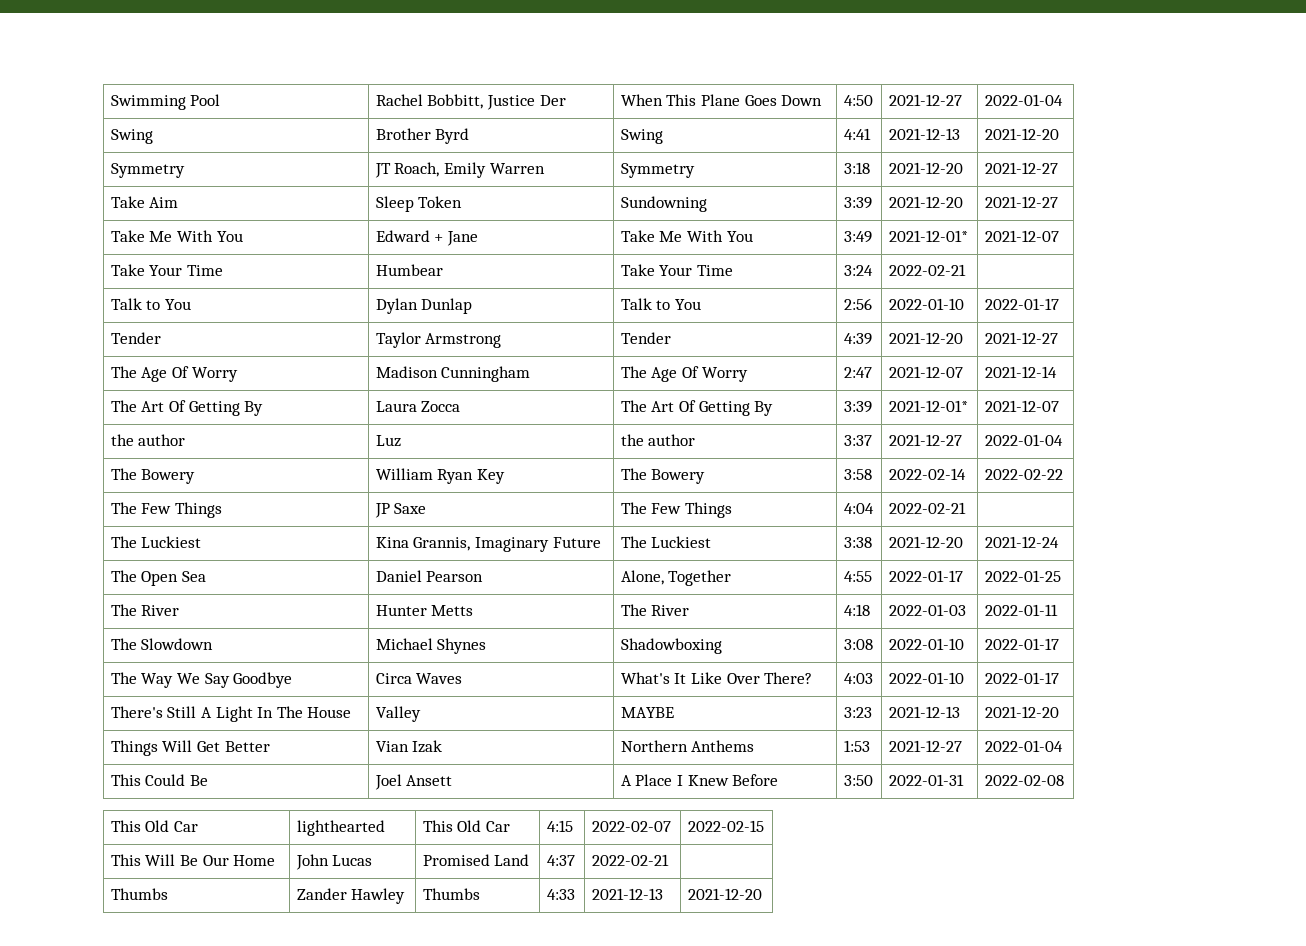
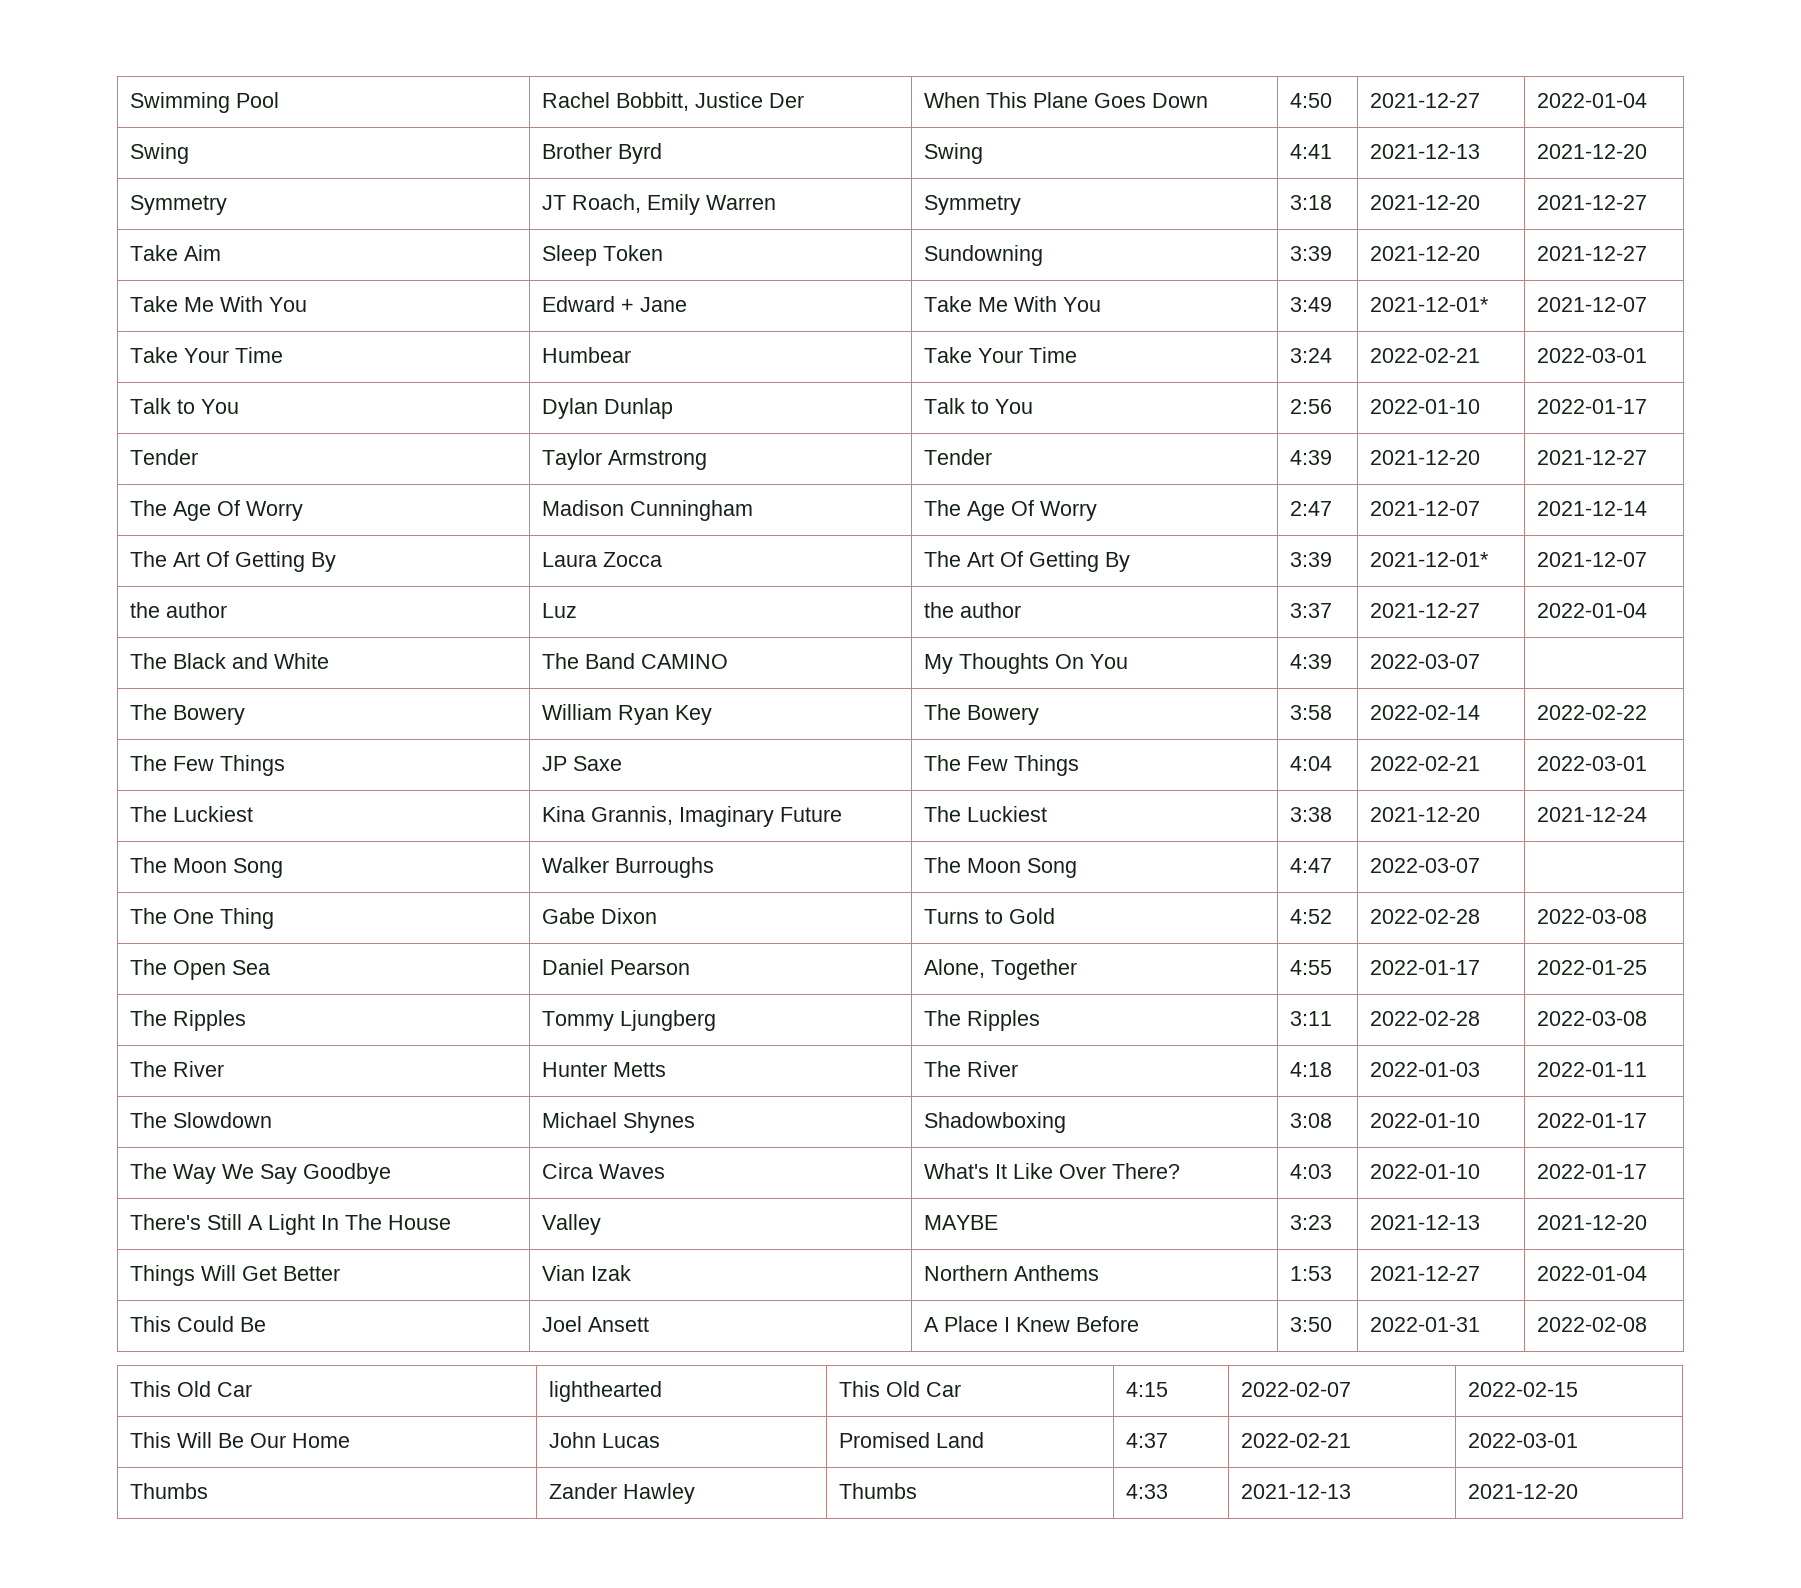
- Take Your Time | Humbear | Take Your Time | 3:24 | 2022-02-21 |
+ Take Your Time | Humbear | Take Your Time | 3:24 | 2022-02-21 | 2022-03-01
+ The Black and White | The Band CAMINO | My Thoughts On You | 4:39 | 2022-03-07 |
- The Few Things | JP Saxe | The Few Things | 4:04 | 2022-02-21 |
+ The Few Things | JP Saxe | The Few Things | 4:04 | 2022-02-21 | 2022-03-01
+ The Moon Song | Walker Burroughs | The Moon Song | 4:47 | 2022-03-07 |
+ The One Thing | Gabe Dixon | Turns to Gold | 4:52 | 2022-02-28 | 2022-03-08
+ The Ripples | Tommy Ljungberg | The Ripples | 3:11 | 2022-02-28 | 2022-03-08
- This Will Be Our Home | John Lucas | Promised Land | 4:37 | 2022-02-21 |
+ This Will Be Our Home | John Lucas | Promised Land | 4:37 | 2022-02-21 | 2022-03-01

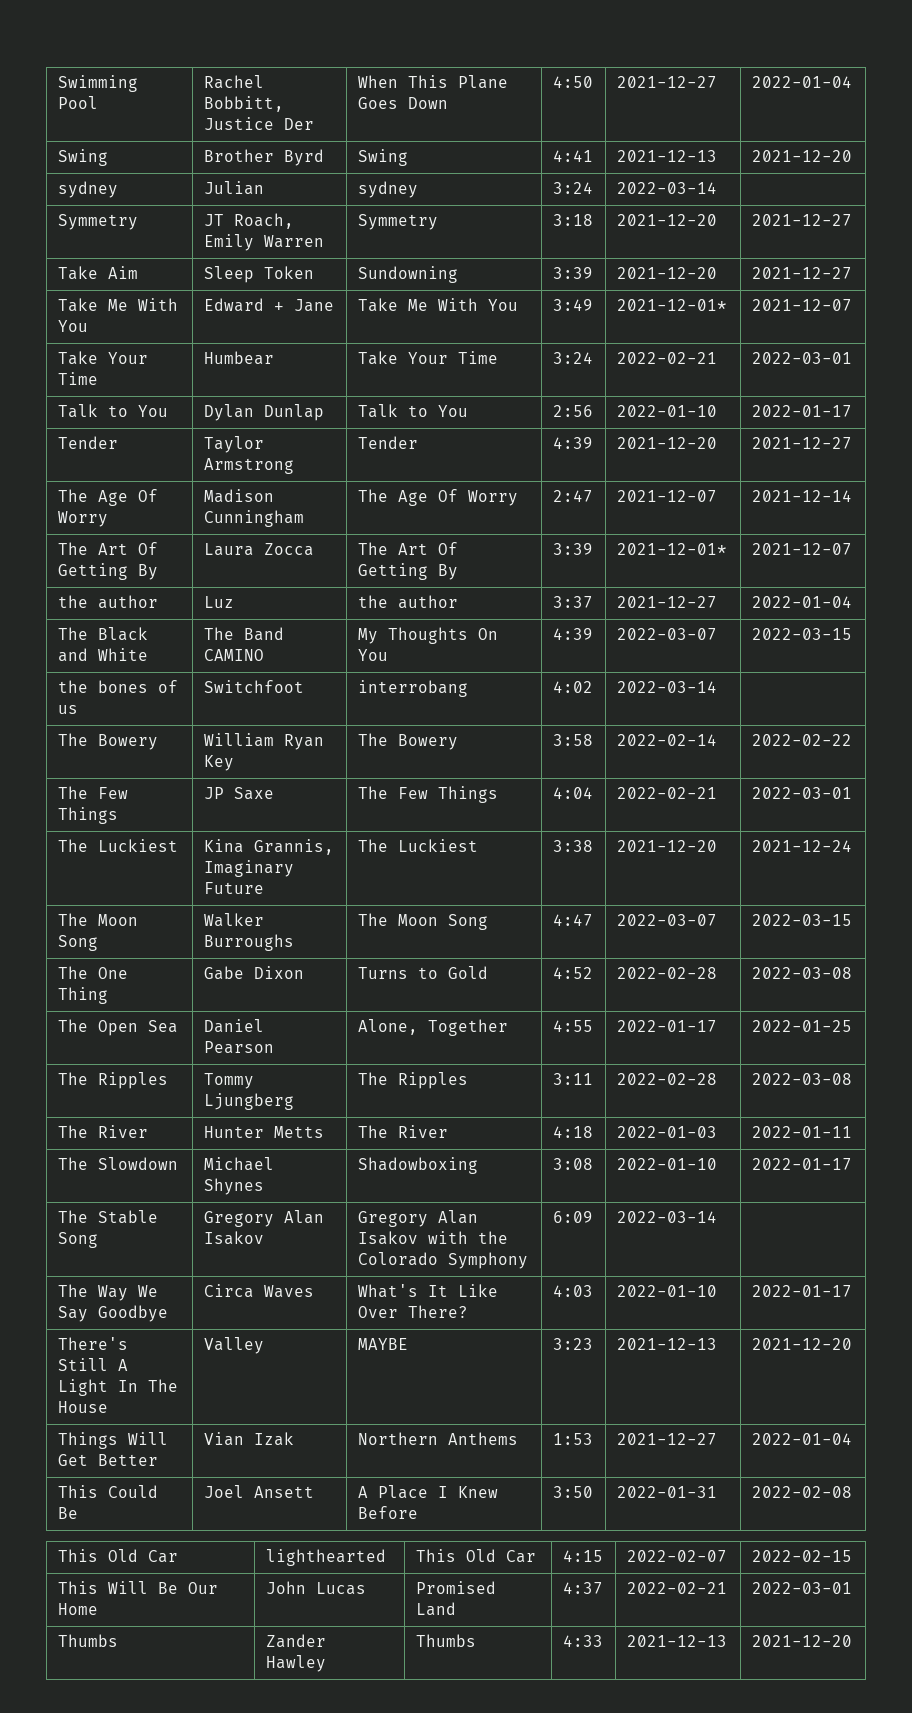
+ sydney | Julian | sydney | 3:24 | 2022-03-14 |
- The Black and White | The Band CAMINO | My Thoughts On You | 4:39 | 2022-03-07 |
+ The Black and White | The Band CAMINO | My Thoughts On You | 4:39 | 2022-03-07 | 2022-03-15
+ the bones of us | Switchfoot | interrobang | 4:02 | 2022-03-14 |
- The Moon Song | Walker Burroughs | The Moon Song | 4:47 | 2022-03-07 |
+ The Moon Song | Walker Burroughs | The Moon Song | 4:47 | 2022-03-07 | 2022-03-15
+ The Stable Song | Gregory Alan Isakov | Gregory Alan Isakov with the Colorado Symphony | 6:09 | 2022-03-14 |

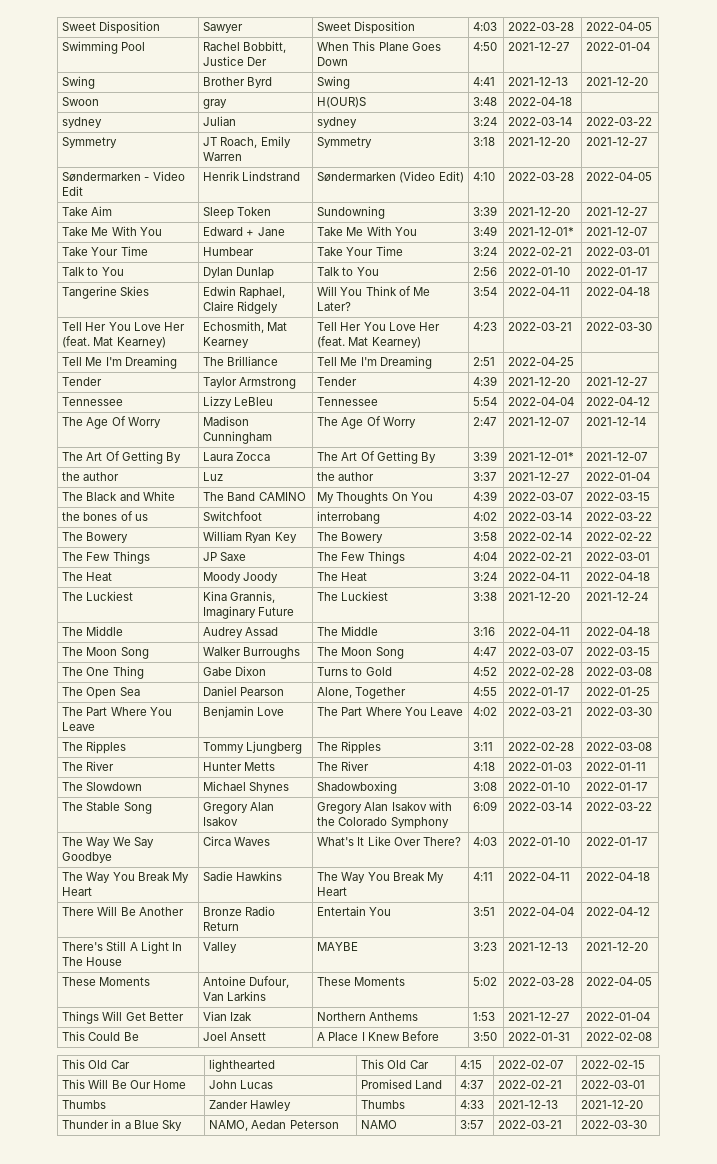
+ Sweet Disposition | Sawyer | Sweet Disposition | 4:03 | 2022-03-28 | 2022-04-05
+ Swoon | gray | H(OUR)S | 3:48 | 2022-04-18 |
- sydney | Julian | sydney | 3:24 | 2022-03-14 |
+ sydney | Julian | sydney | 3:24 | 2022-03-14 | 2022-03-22
+ Søndermarken - Video Edit | Henrik Lindstrand | Søndermarken (Video Edit) | 4:10 | 2022-03-28 | 2022-04-05
+ Tangerine Skies | Edwin Raphael, Claire Ridgely | Will You Think of Me Later? | 3:54 | 2022-04-11 | 2022-04-18
+ Tell Her You Love Her (feat. Mat Kearney) | Echosmith, Mat Kearney | Tell Her You Love Her (feat. Mat Kearney) | 4:23 | 2022-03-21 | 2022-03-30
+ Tell Me I'm Dreaming | The Brilliance | Tell Me I'm Dreaming | 2:51 | 2022-04-25 |
+ Tennessee | Lizzy LeBleu | Tennessee | 5:54 | 2022-04-04 | 2022-04-12
- the bones of us | Switchfoot | interrobang | 4:02 | 2022-03-14 |
+ the bones of us | Switchfoot | interrobang | 4:02 | 2022-03-14 | 2022-03-22
+ The Heat | Moody Joody | The Heat | 3:24 | 2022-04-11 | 2022-04-18
+ The Middle | Audrey Assad | The Middle | 3:16 | 2022-04-11 | 2022-04-18
+ The Part Where You Leave | Benjamin Love | The Part Where You Leave | 4:02 | 2022-03-21 | 2022-03-30
- The Stable Song | Gregory Alan Isakov | Gregory Alan Isakov with the Colorado Symphony | 6:09 | 2022-03-14 |
+ The Stable Song | Gregory Alan Isakov | Gregory Alan Isakov with the Colorado Symphony | 6:09 | 2022-03-14 | 2022-03-22
+ The Way You Break My Heart | Sadie Hawkins | The Way You Break My Heart | 4:11 | 2022-04-11 | 2022-04-18
+ There Will Be Another | Bronze Radio Return | Entertain You | 3:51 | 2022-04-04 | 2022-04-12
+ These Moments | Antoine Dufour, Van Larkins | These Moments | 5:02 | 2022-03-28 | 2022-04-05
+ Thunder in a Blue Sky | NAMO, Aedan Peterson | NAMO | 3:57 | 2022-03-21 | 2022-03-30

